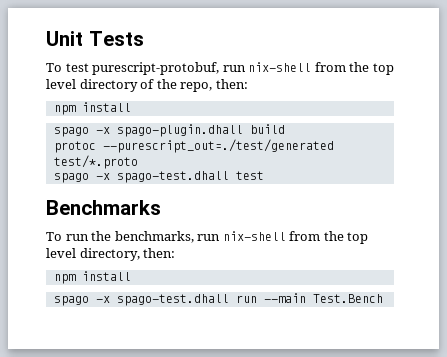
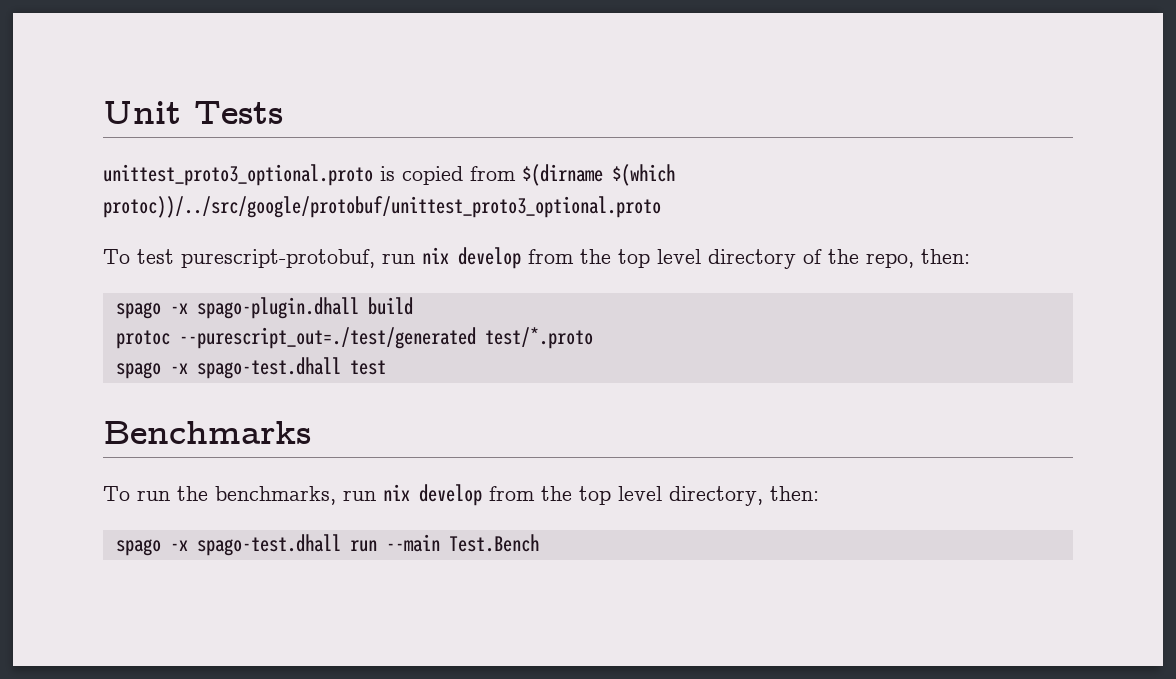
+ unittest_proto3_optional.proto is copied from $(dirname $(which protoc))/../src/google/protobuf/unittest_proto3_optional.proto
- To test purescript-protobuf, run nix-shell from the top level directory of the repo, then:
- npm install
+ To test purescript-protobuf, run nix develop from the top level directory of the repo, then:
- To run the benchmarks, run nix-shell from the top level directory, then:
- npm install
+ To run the benchmarks, run nix develop from the top level directory, then:

